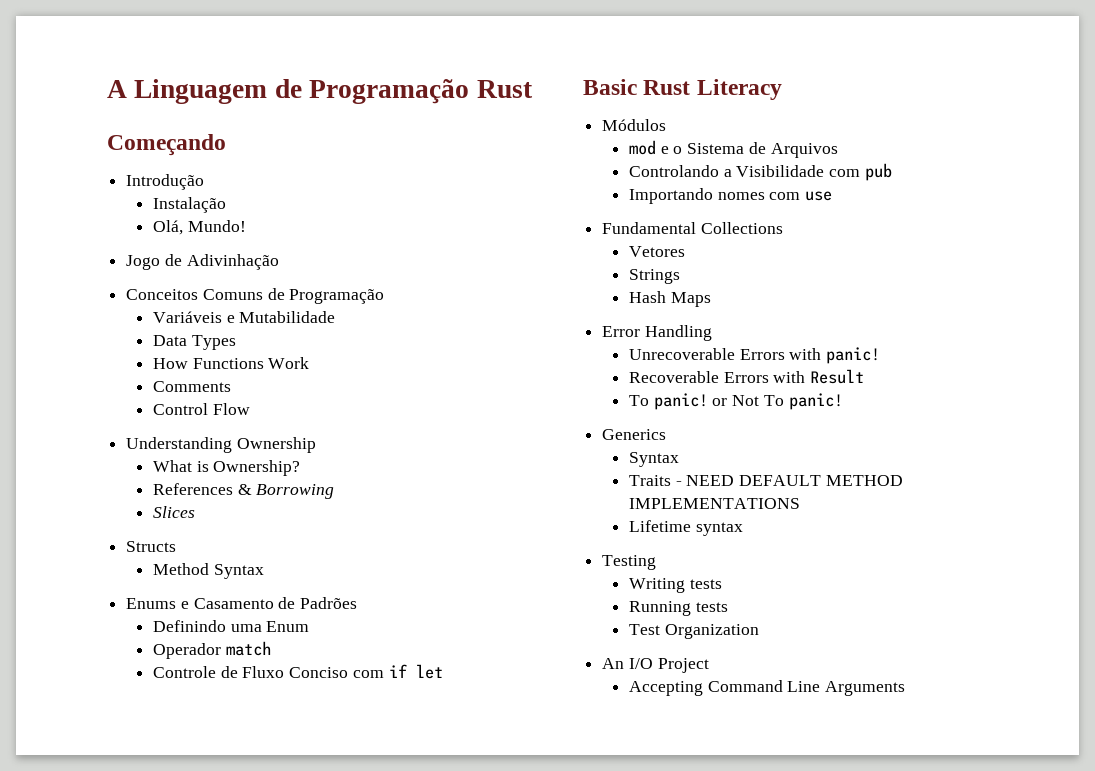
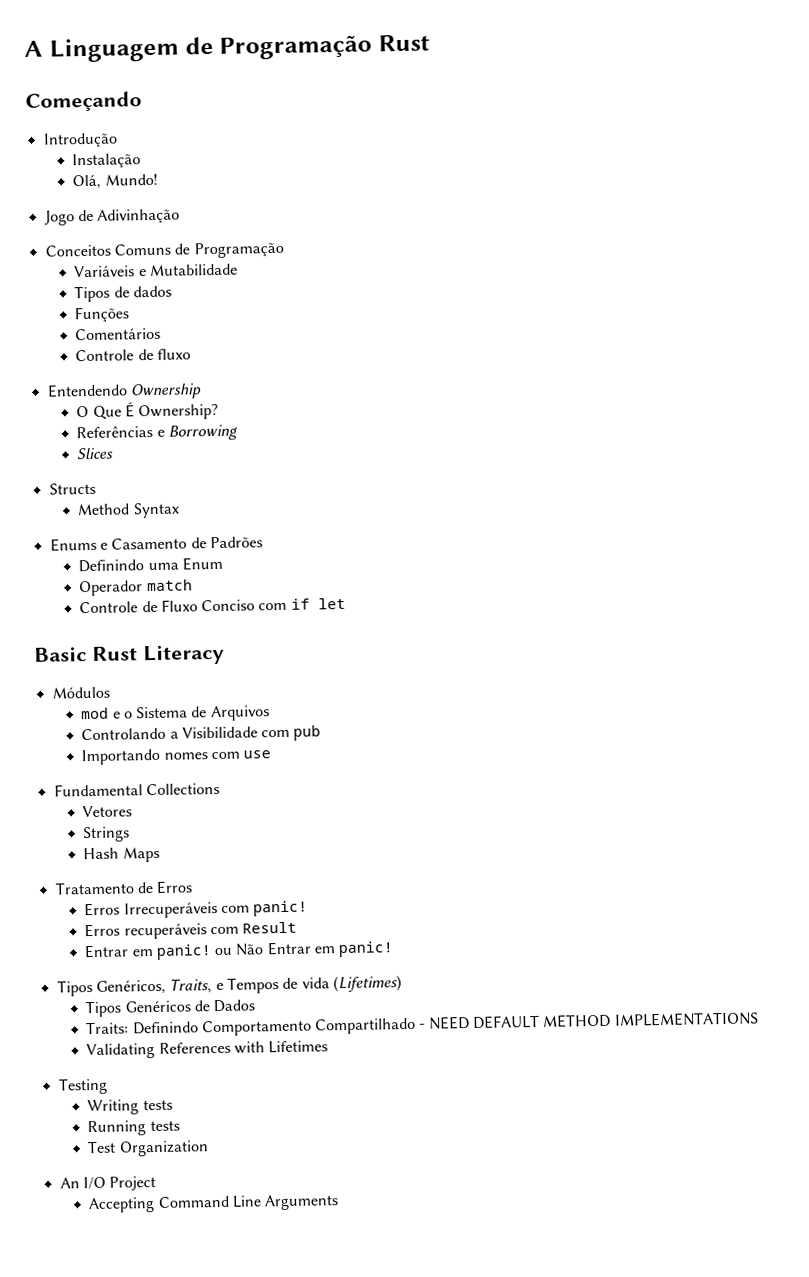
- Data Types
- How Functions Work
- Comments
- Control Flow
- Understanding Ownership
- What is Ownership?
+ Tipos de dados
+ Funções
+ Comentários
+ Controle de fluxo
+ Entendendo Ownership
+ O Que É Ownership?
- References & Borrowing
+ Referências e Borrowing
- Error Handling
- Unrecoverable Errors with panic!
- Recoverable Errors with Result
- To panic! or Not To panic!
- Generics
- Syntax
- Traits - NEED DEFAULT METHOD IMPLEMENTATIONS
+ Tratamento de Erros
+ Erros Irrecuperáveis com panic!
+ Erros recuperáveis com Result
+ Entrar em panic! ou Não Entrar em panic!
+ Tipos Genéricos, Traits, e Tempos de vida (Lifetimes)
+ Tipos Genéricos de Dados
+ Traits: Definindo Comportamento Compartilhado - NEED DEFAULT METHOD IMPLEMENTATIONS
- Lifetime syntax
+ Validating References with Lifetimes

